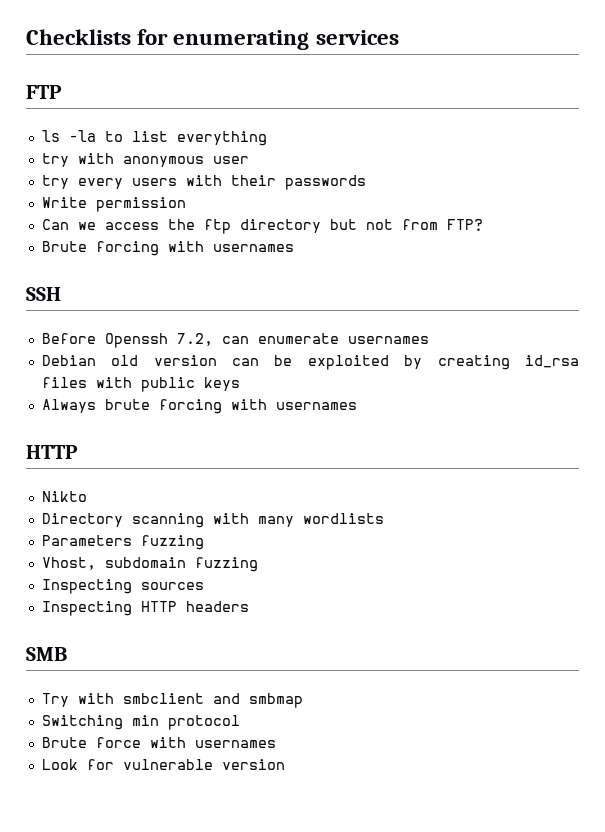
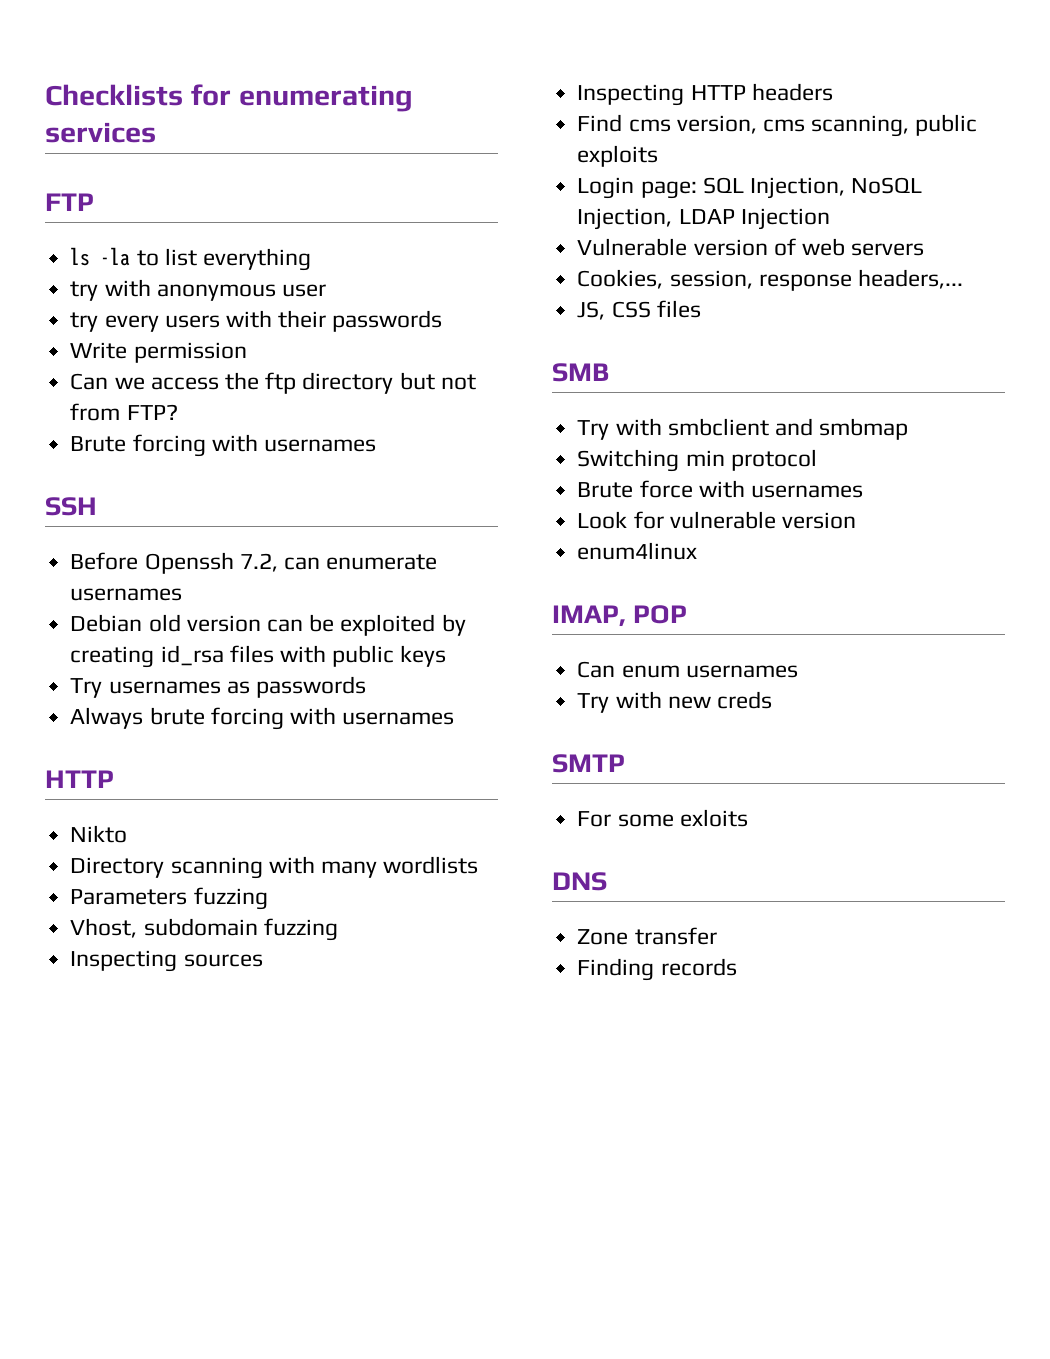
+ Try usernames as passwords
+ Find cms version, cms scanning, public exploits
+ Login page: SQL Injection, NoSQL Injection, LDAP Injection
+ Vulnerable version of web servers
+ Cookies, session, response headers,...
+ JS, CSS files
+ enum4linux
+ IMAP, POP
+ Can enum usernames
+ Try with new creds
+ SMTP
+ For some exloits
+ DNS
+ Zone transfer
+ Finding records

